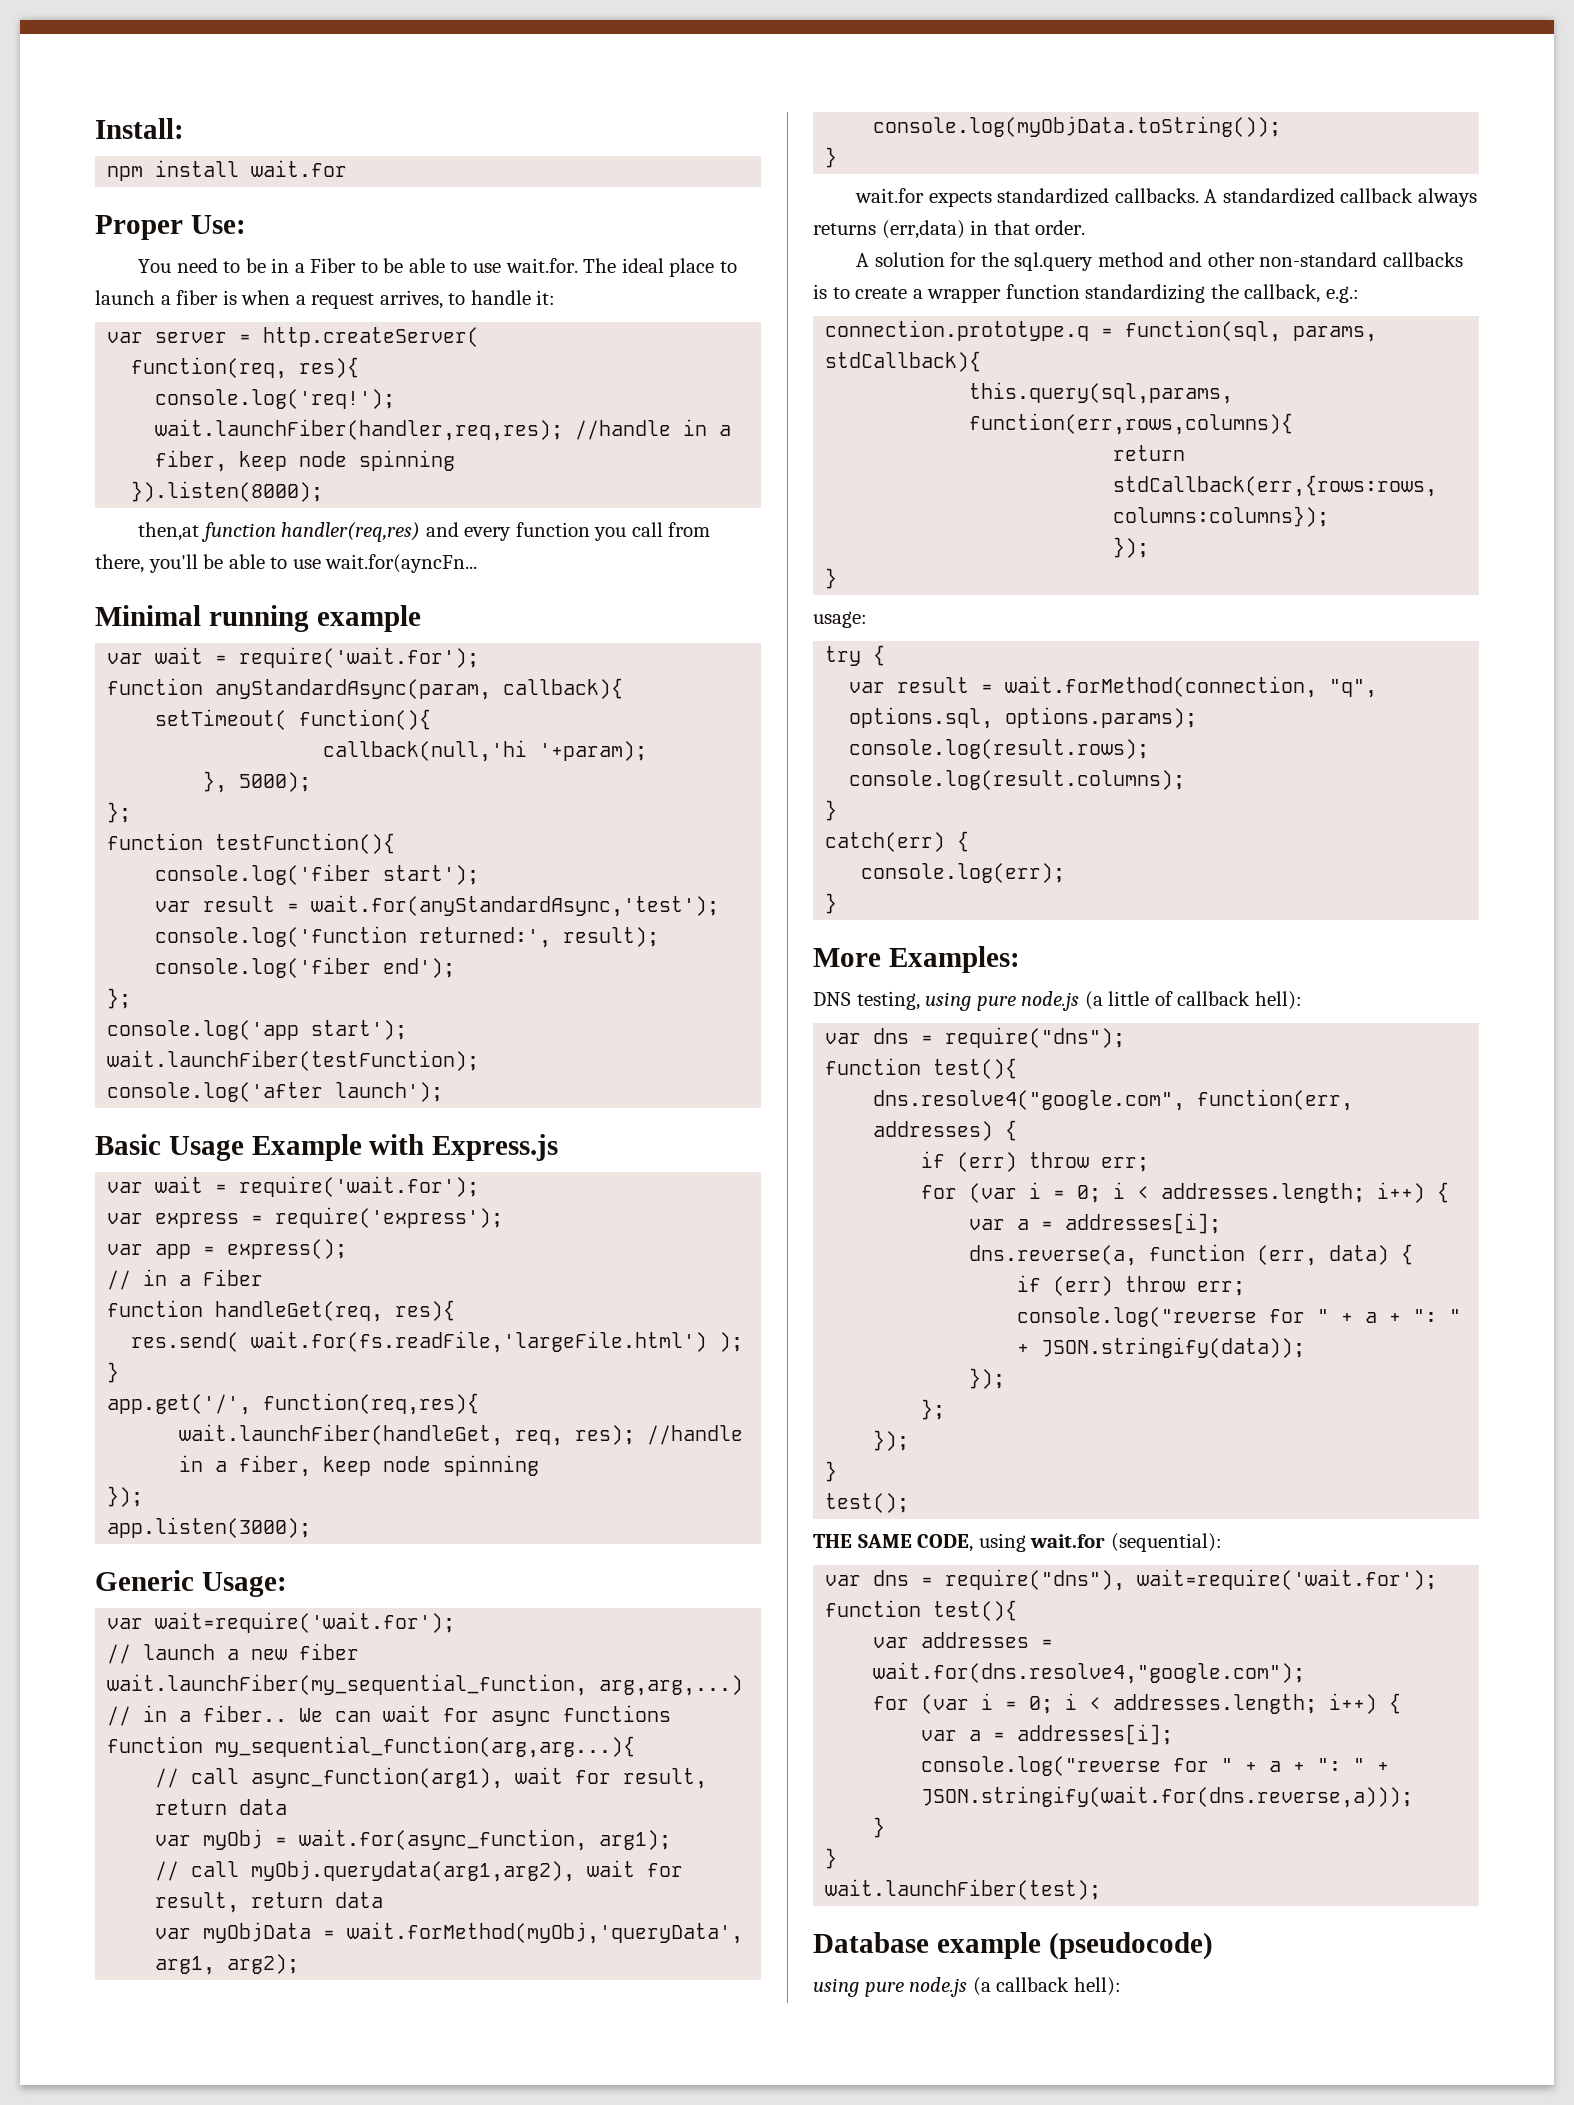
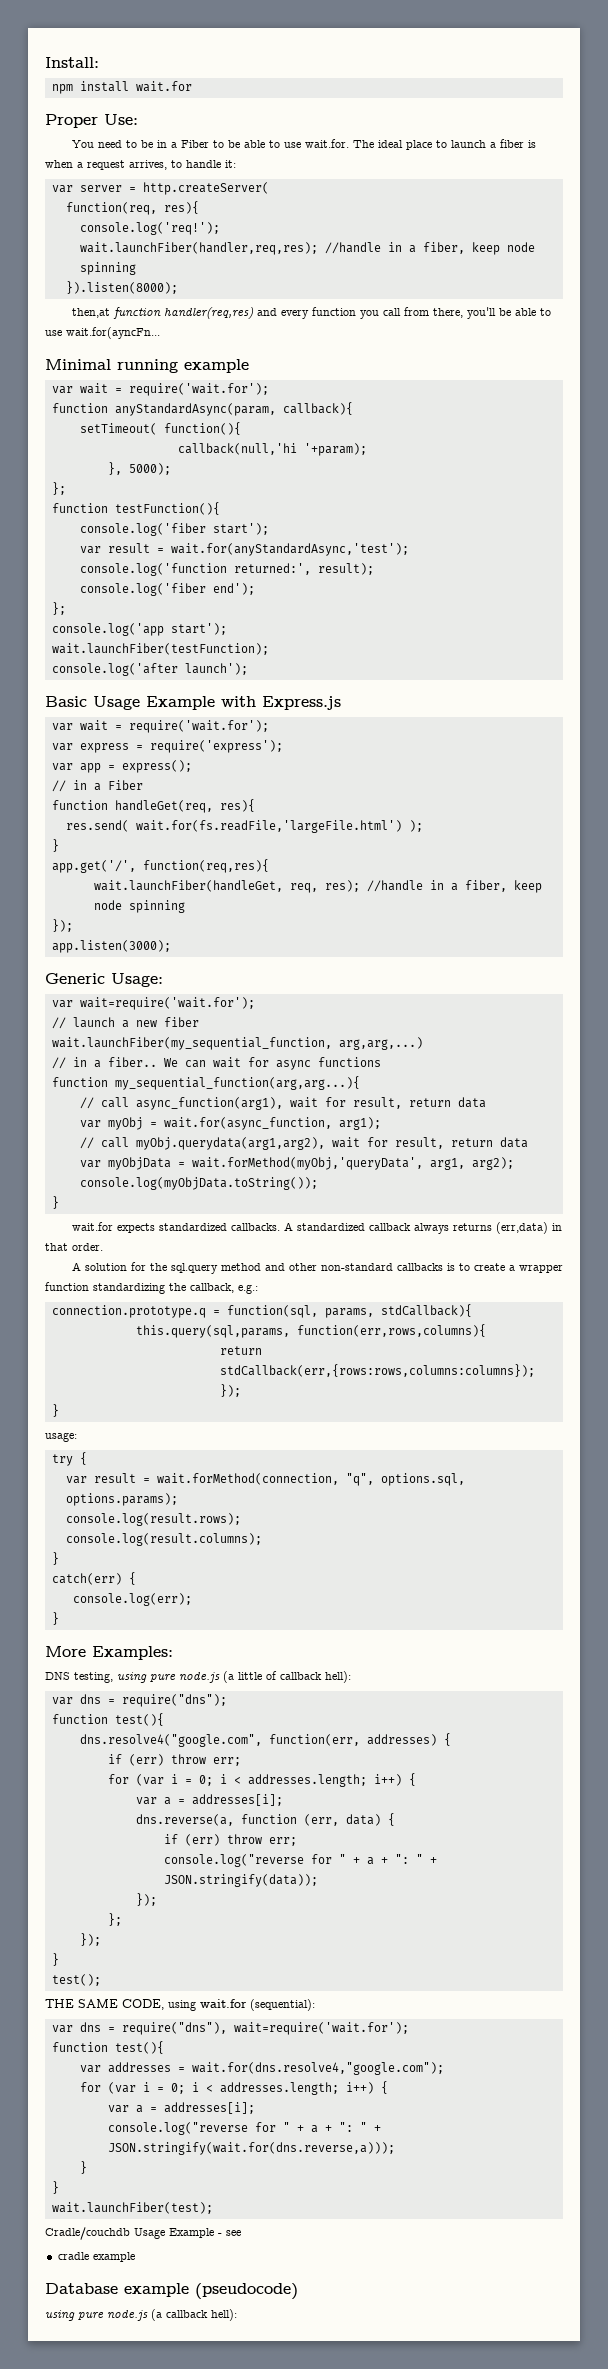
+ Cradle/couchdb Usage Example - see
+ cradle example

